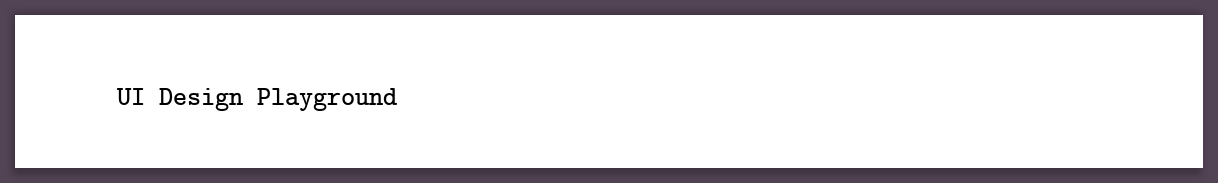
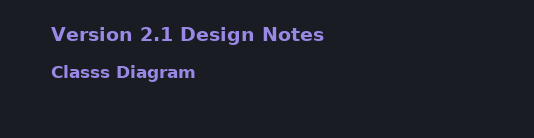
- UI Design Playground
+ Version 2.1 Design Notes
+ Classs Diagram

